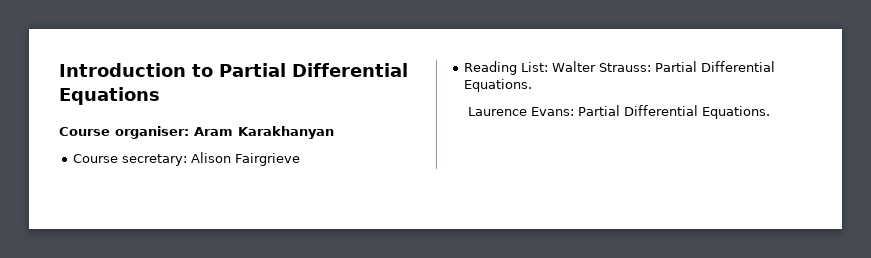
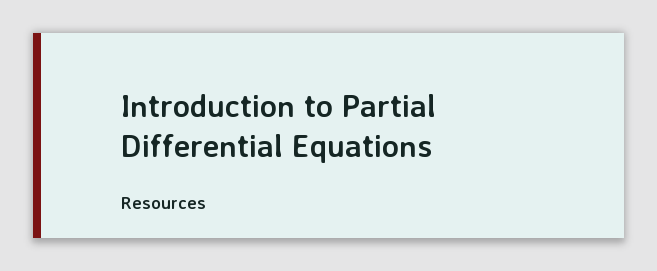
- Course organiser: Aram Karakhanyan
- Course secretary: Alison Fairgrieve
- Reading List: Walter Strauss: Partial Differential Equations.
- Laurence Evans: Partial Differential Equations.
+ Resources

